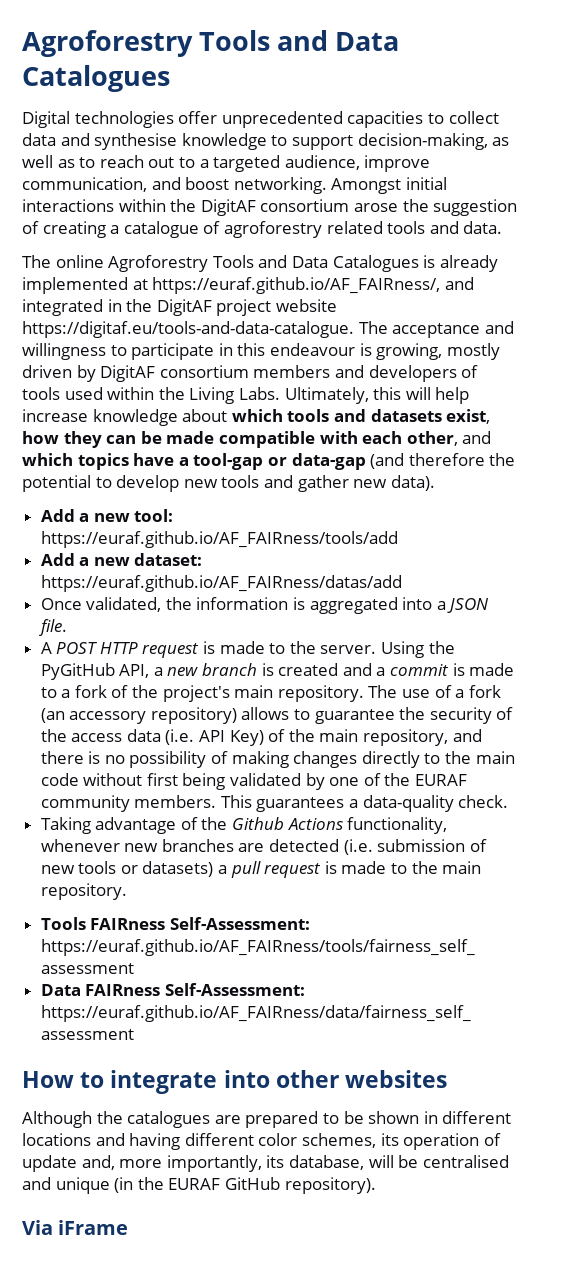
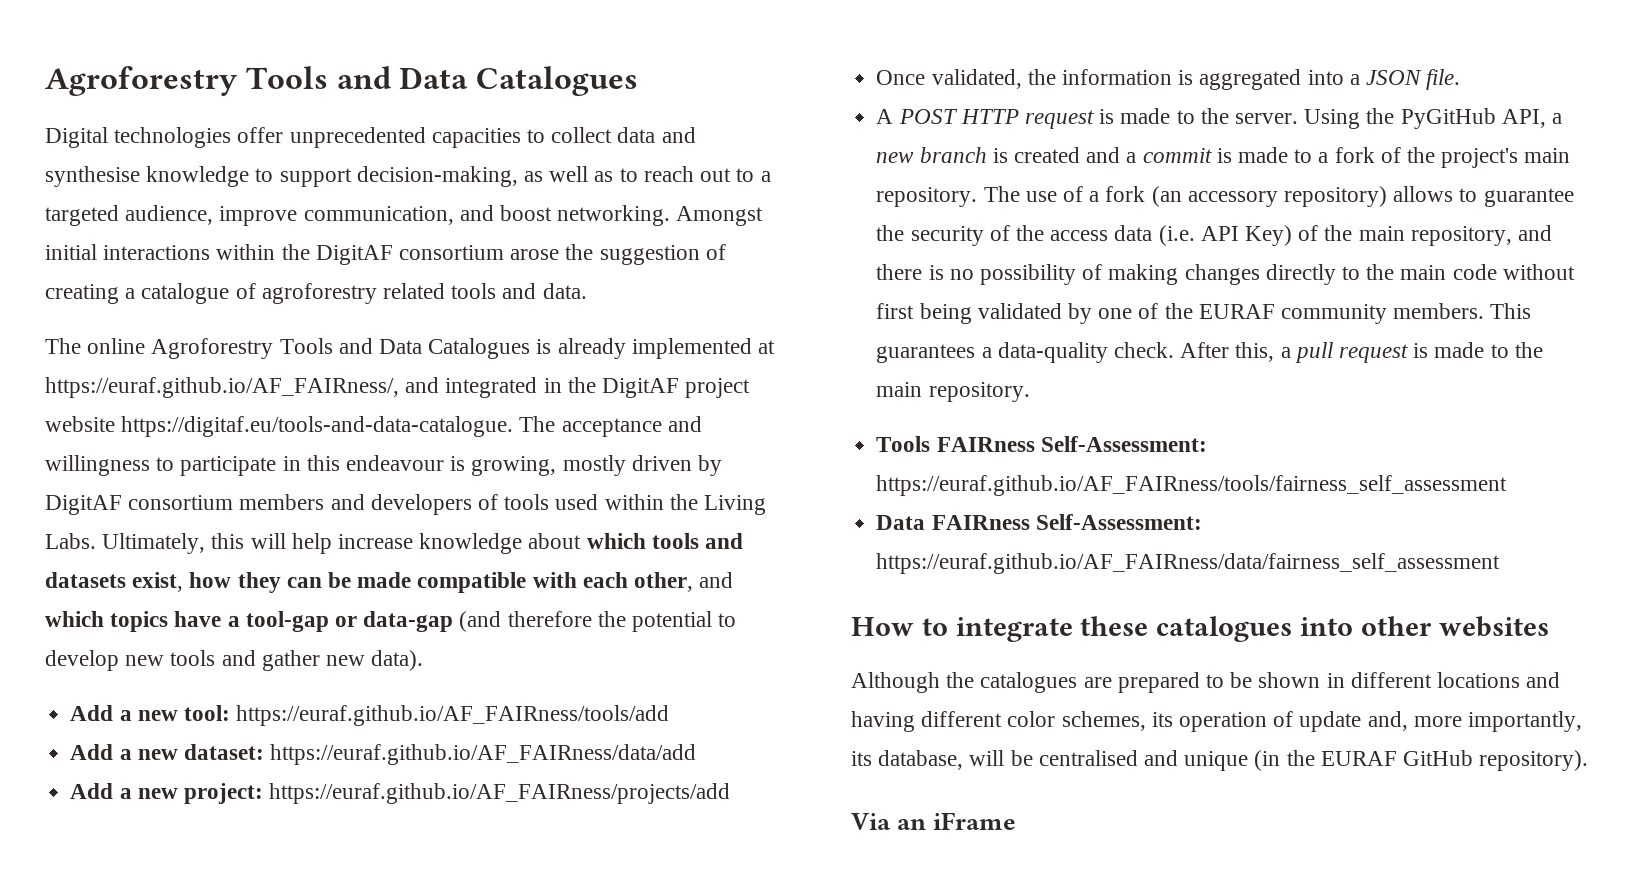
- Add a new dataset: https://euraf.github.io/AF_FAIRness/datas/add
+ Add a new dataset: https://euraf.github.io/AF_FAIRness/data/add
+ Add a new project: https://euraf.github.io/AF_FAIRness/projects/add
- This guarantees a data-quality check.
- Taking advantage of the Github Actions functionality, whenever new branches are detected (i.e. submission of new tools or datasets) a pull request is made to the main repository.
+ This guarantees a data-quality check. After this, a pull request is made to the main repository.
- How to integrate into other websites
+ How to integrate these catalogues into other websites
- Via iFrame
+ Via an iFrame

